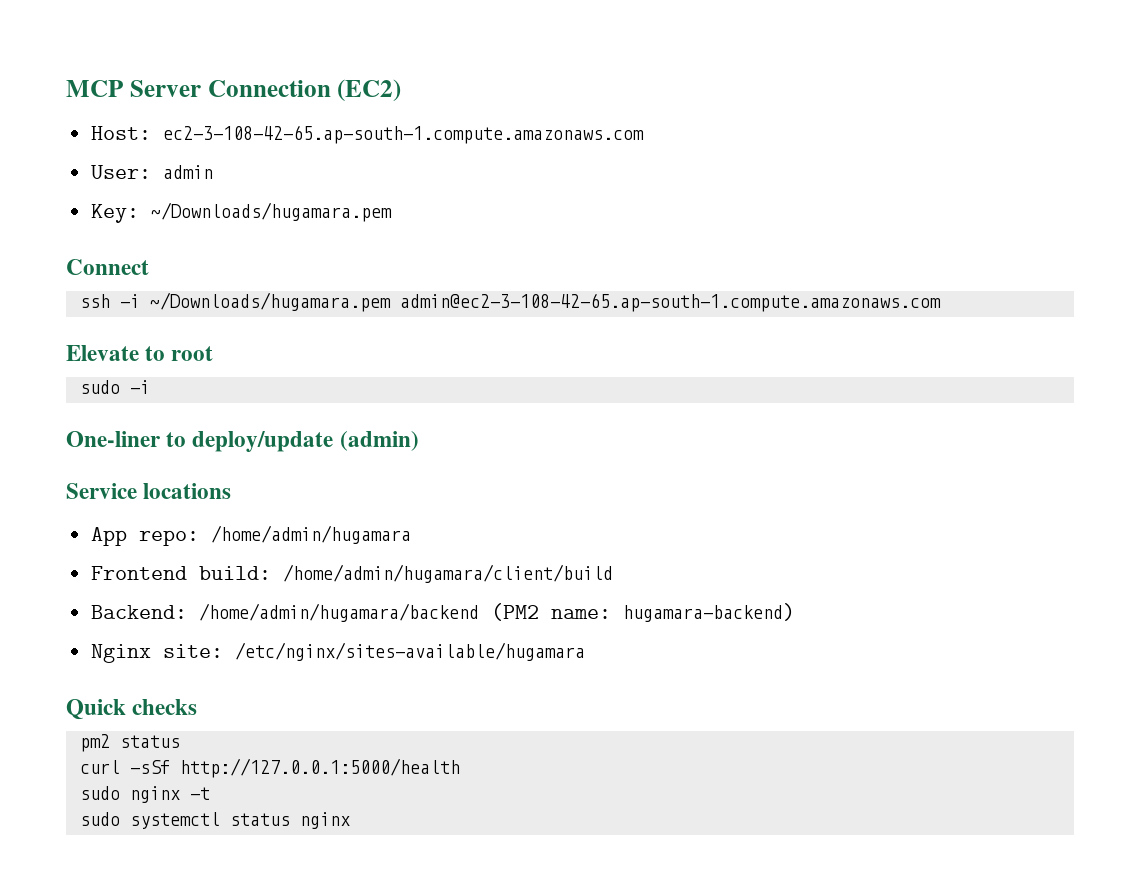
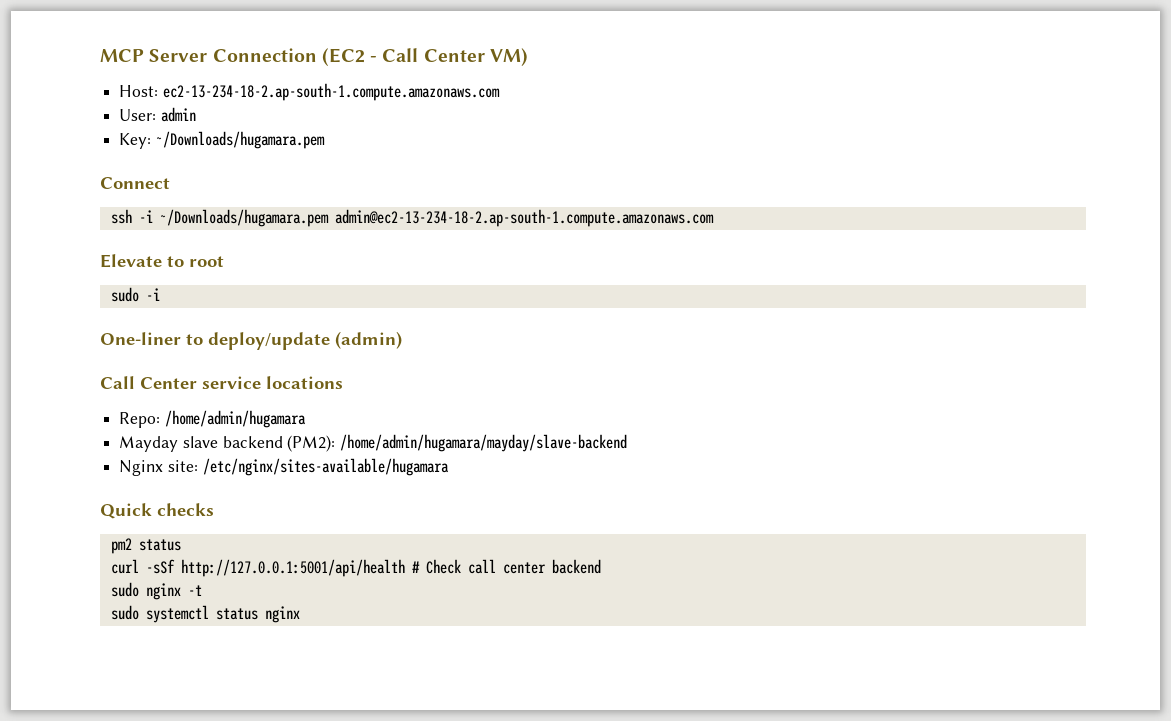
- MCP Server Connection (EC2)
+ MCP Server Connection (EC2 - Call Center VM)
- Host: ec2-3-108-42-65.ap-south-1.compute.amazonaws.com
+ Host: ec2-13-234-18-2.ap-south-1.compute.amazonaws.com
- ssh -i ~/Downloads/hugamara.pem admin@ec2-3-108-42-65.ap-south-1.compute.amazonaws.com
+ ssh -i ~/Downloads/hugamara.pem admin@ec2-13-234-18-2.ap-south-1.compute.amazonaws.com
- Service locations
+ Call Center service locations
- App repo: /home/admin/hugamara
+ Repo: /home/admin/hugamara
- Frontend build: /home/admin/hugamara/client/build
- Backend: /home/admin/hugamara/backend (PM2 name: hugamara-backend)
+ Mayday slave backend (PM2): /home/admin/hugamara/mayday/slave-backend
- curl -sSf http://127.0.0.1:5000/health
+ curl -sSf http://127.0.0.1:5001/api/health # Check call center backend

